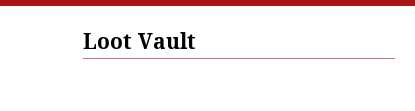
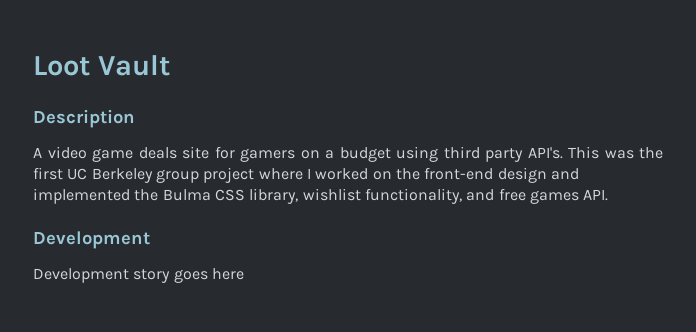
+ Description
+ A video game deals site for gamers on a budget using third party API's. This was the first UC Berkeley group project where I worked on the front-end design and implemented the Bulma CSS library, wishlist functionality, and free games API.
+ Development
+ Development story goes here

